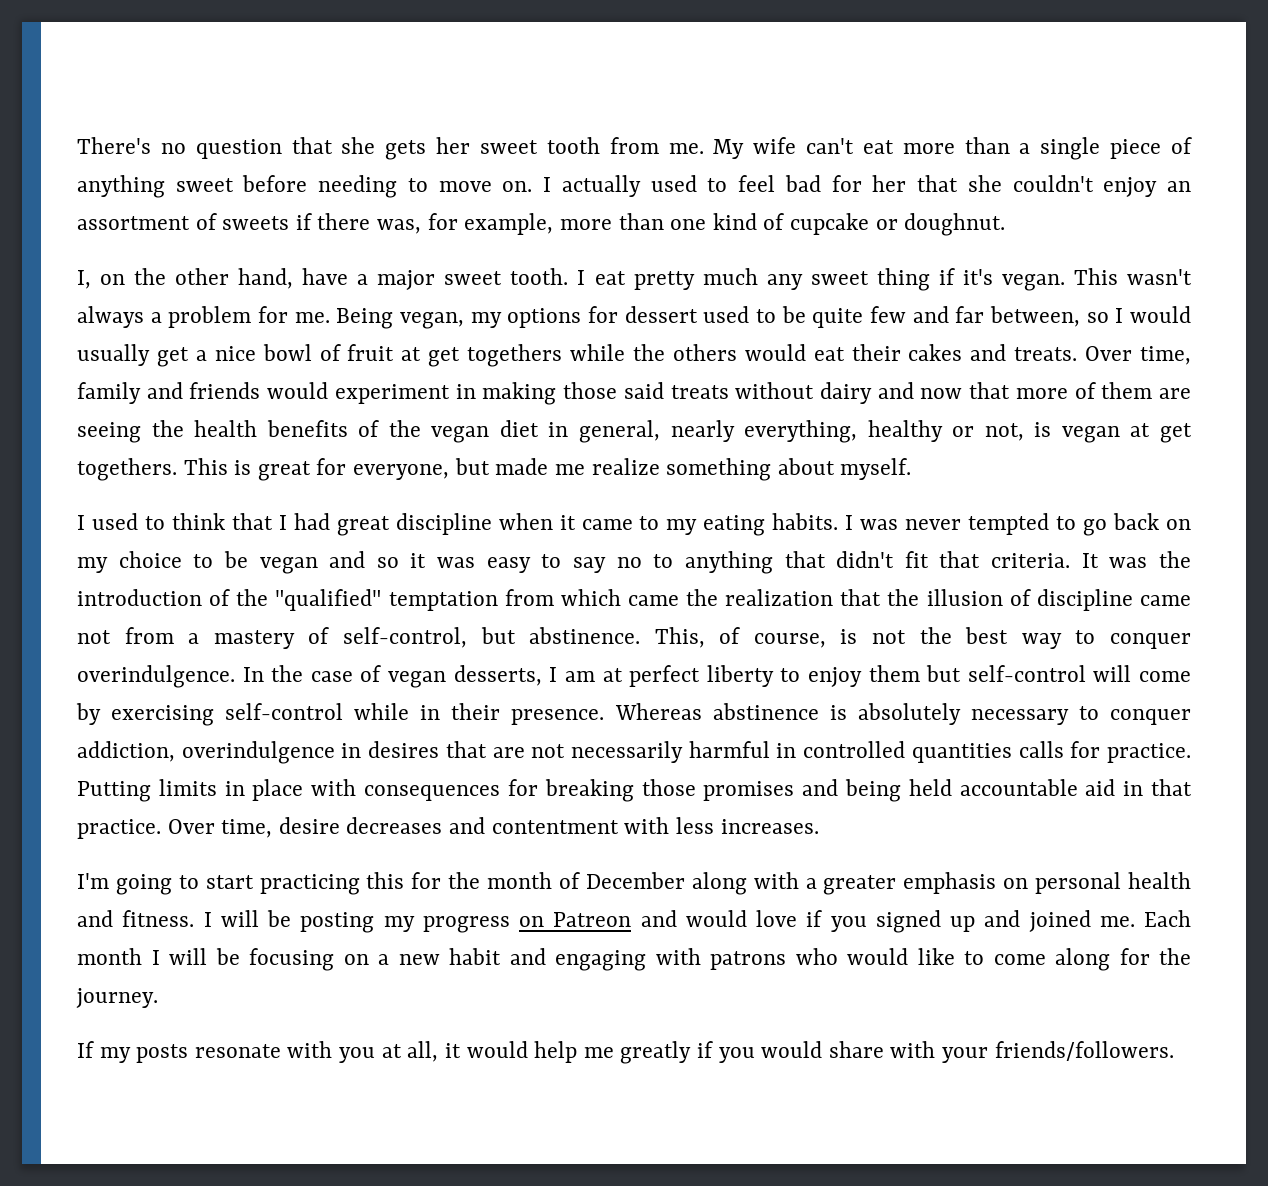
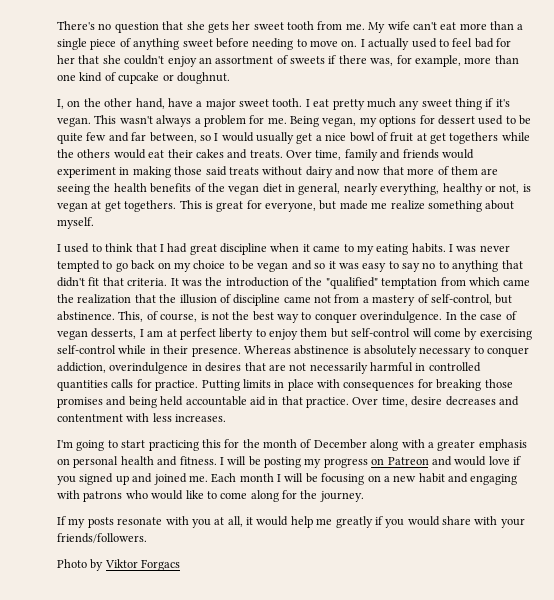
+ Photo by Viktor Forgacs

